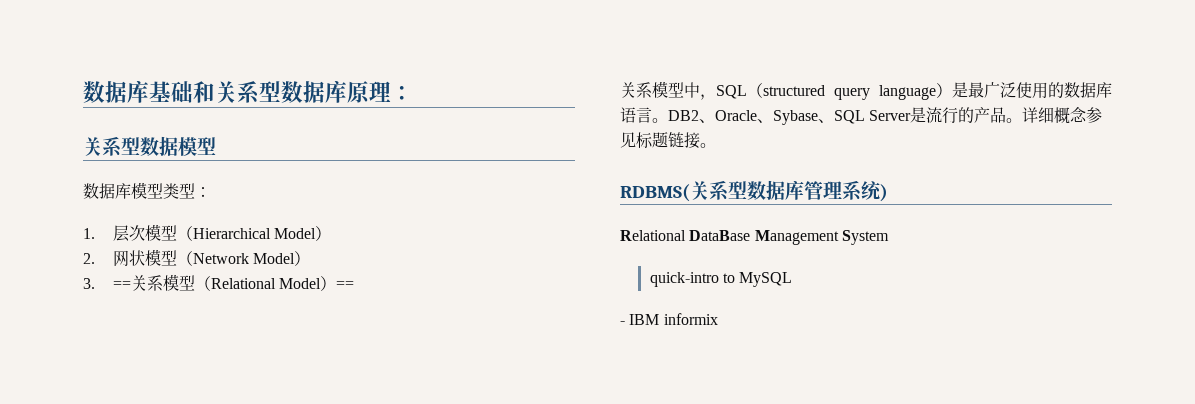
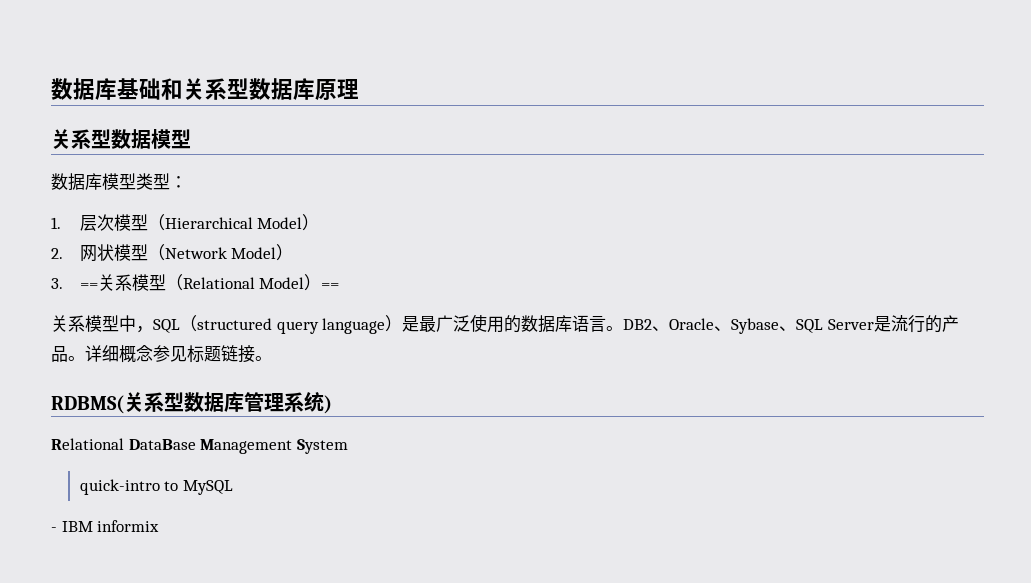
- 数据库基础和关系型数据库原理：
+ 数据库基础和关系型数据库原理

